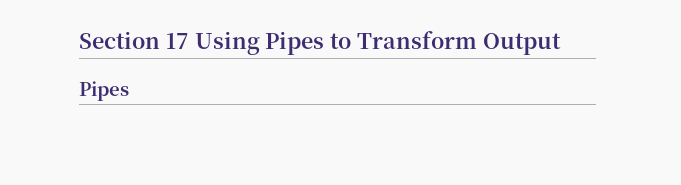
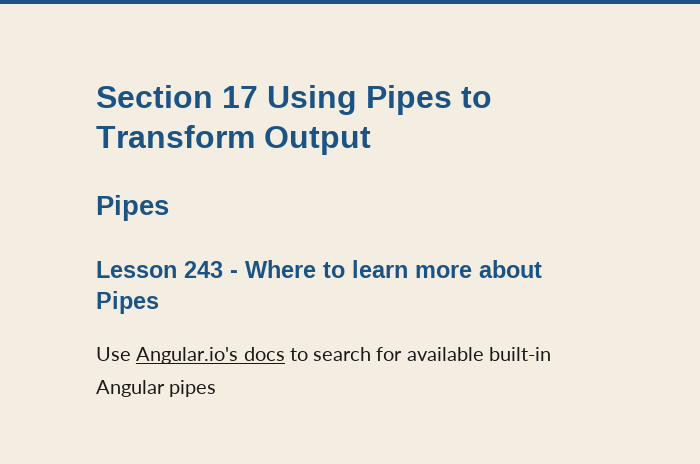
+ Lesson 243 - Where to learn more about Pipes
+ Use Angular.io's docs to search for available built-in Angular pipes

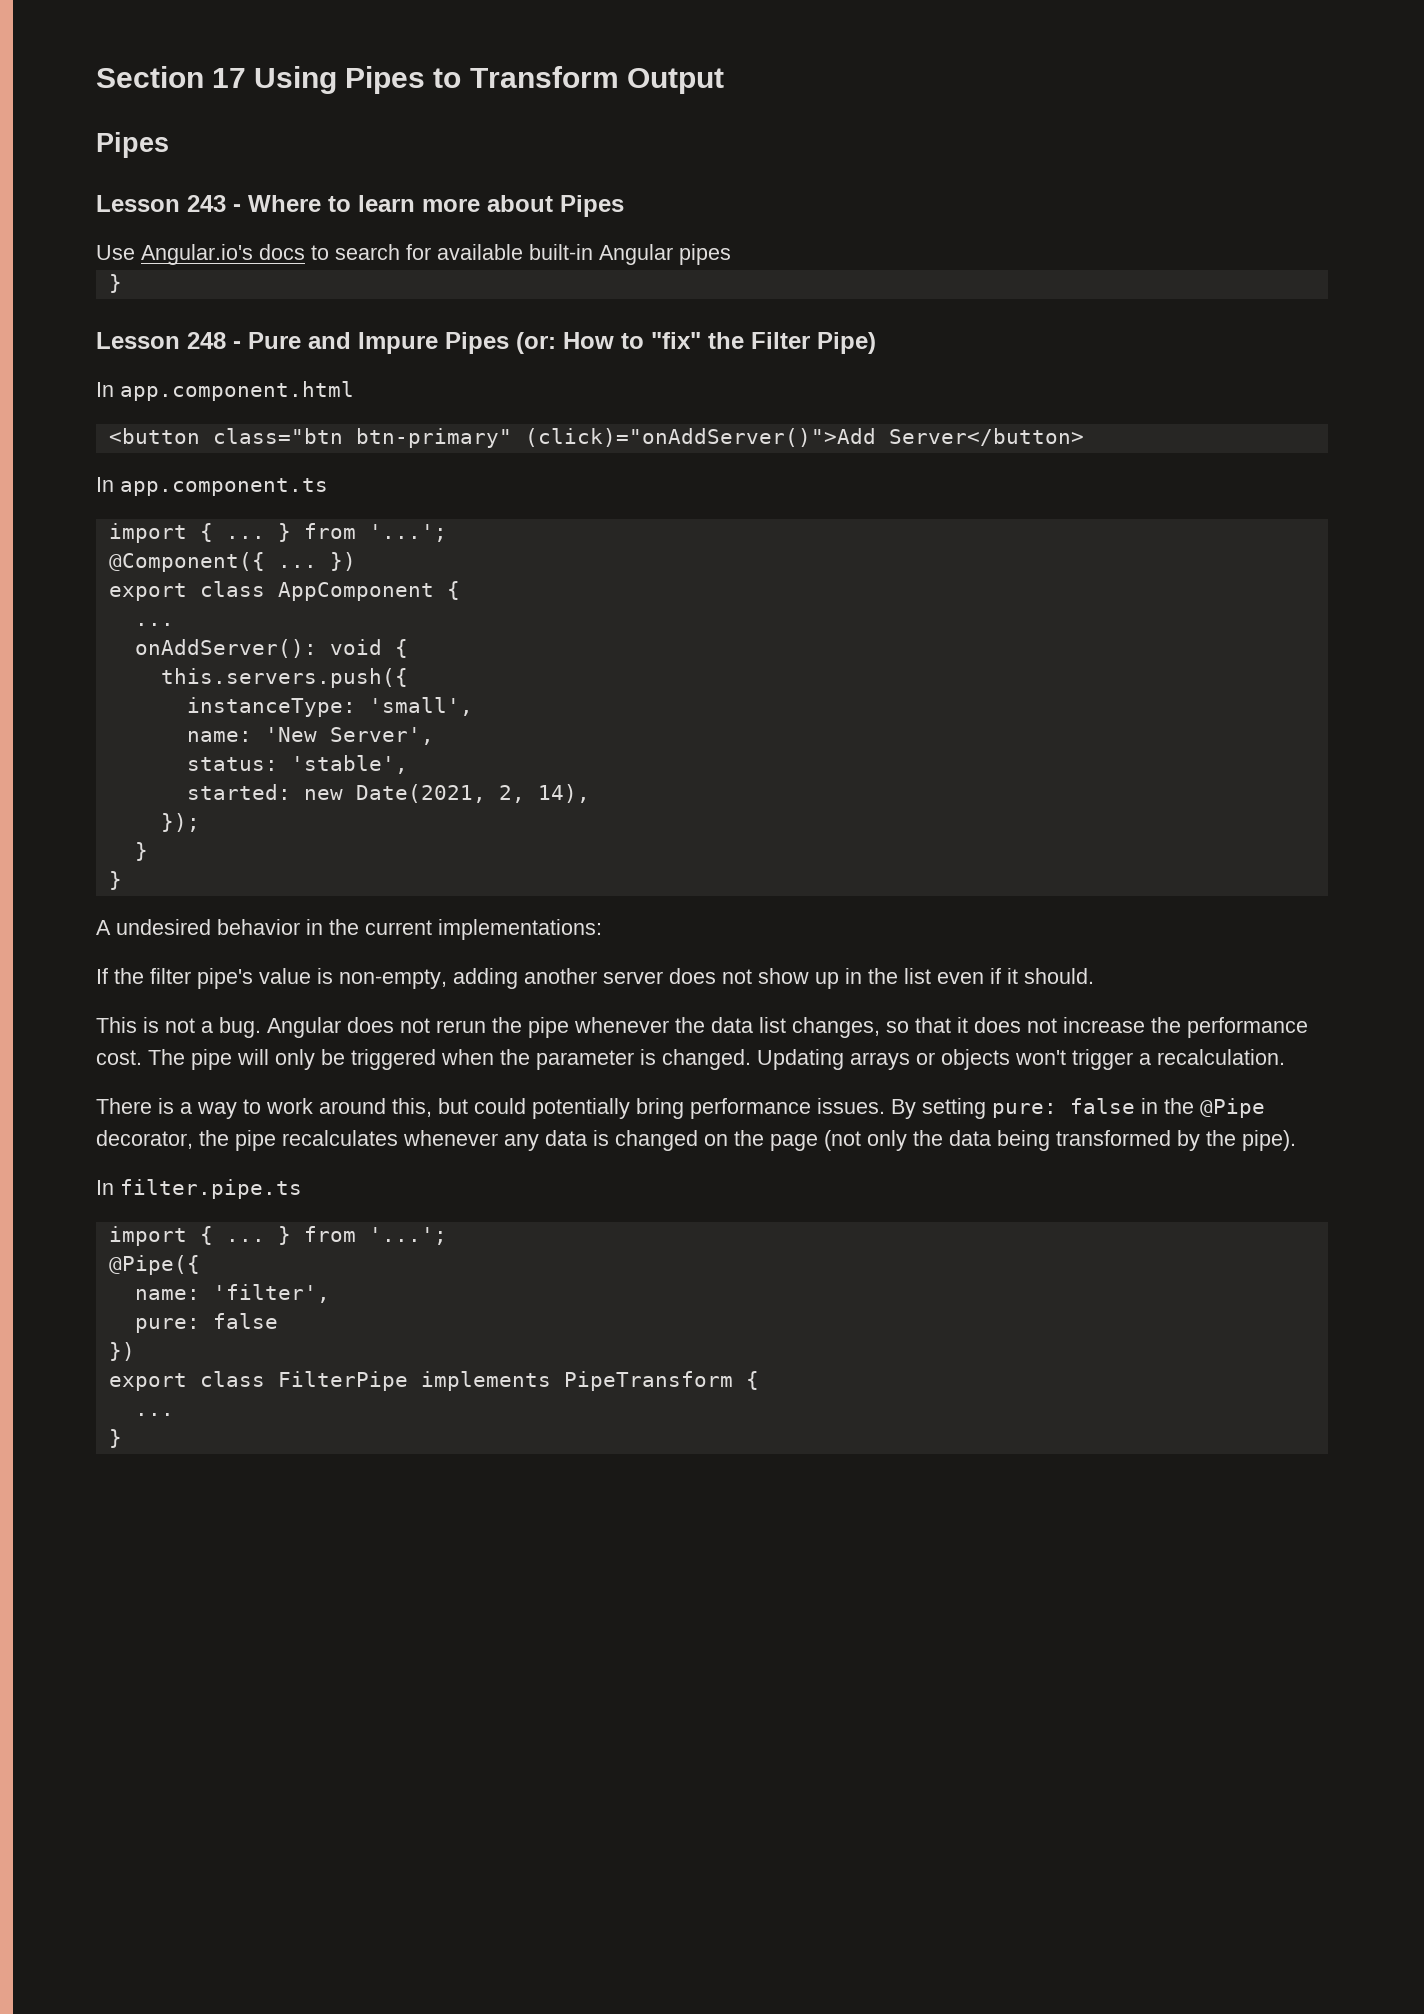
  Use Angular.io's docs to search for available built-in Angular pipes
+ }
+ Lesson 248 - Pure and Impure Pipes (or: How to "fix" the Filter Pipe)
+ In app.component.html
+ <button class="btn btn-primary" (click)="onAddServer()">Add Server</button>
+ In app.component.ts
+ import { ... } from '...';
+ @Component({ ... })
+ export class AppComponent {
+ ...
+ onAddServer(): void {
+ this.servers.push({
+ instanceType: 'small',
+ name: 'New Server',
+ status: 'stable',
+ started: new Date(2021, 2, 14),
+ });
+ }
+ }
+ A undesired behavior in the current implementations:
+ If the filter pipe's value is non-empty, adding another server does not show up in the list even if it should.
+ This is not a bug. Angular does not rerun the pipe whenever the data list changes, so that it does not increase the performance cost. The pipe will only be triggered when the parameter is changed. Updating arrays or objects won't trigger a recalculation.
+ There is a way to work around this, but could potentially bring performance issues. By setting pure: false in the @Pipe decorator, the pipe recalculates whenever any data is changed on the page (not only the data being transformed by the pipe).
+ In filter.pipe.ts
+ import { ... } from '...';
+ @Pipe({
+ name: 'filter',
+ pure: false
+ })
+ export class FilterPipe implements PipeTransform {
+ ...
+ }

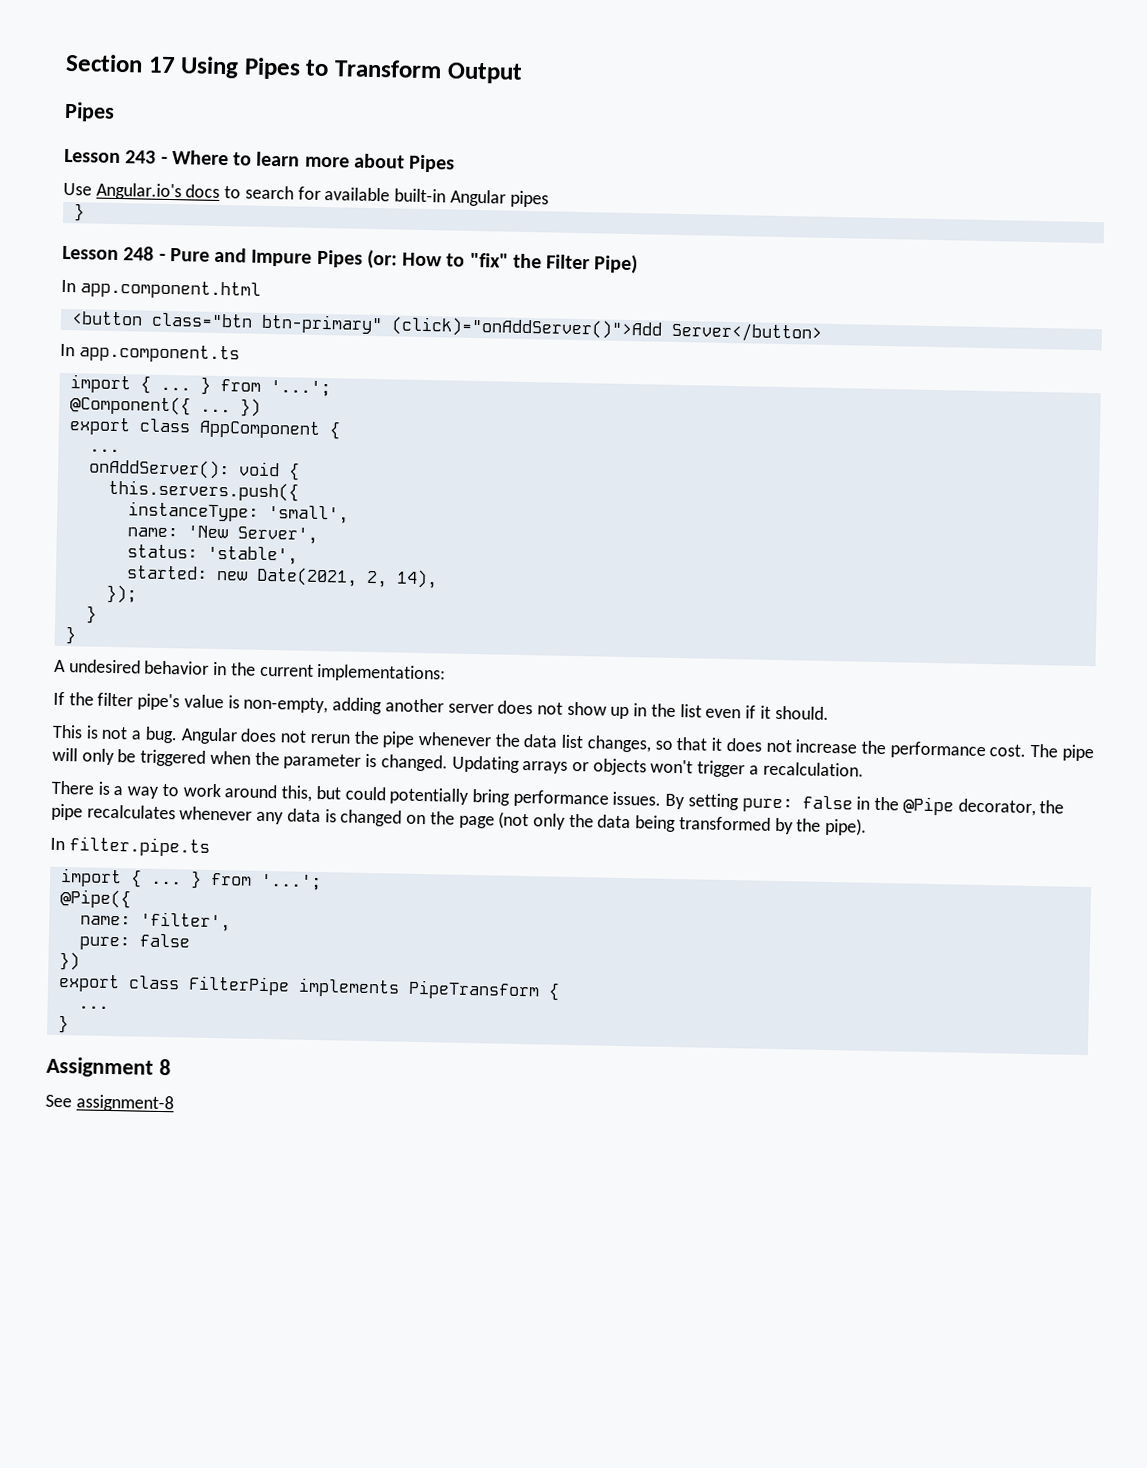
+ Assignment 8
+ See assignment-8

